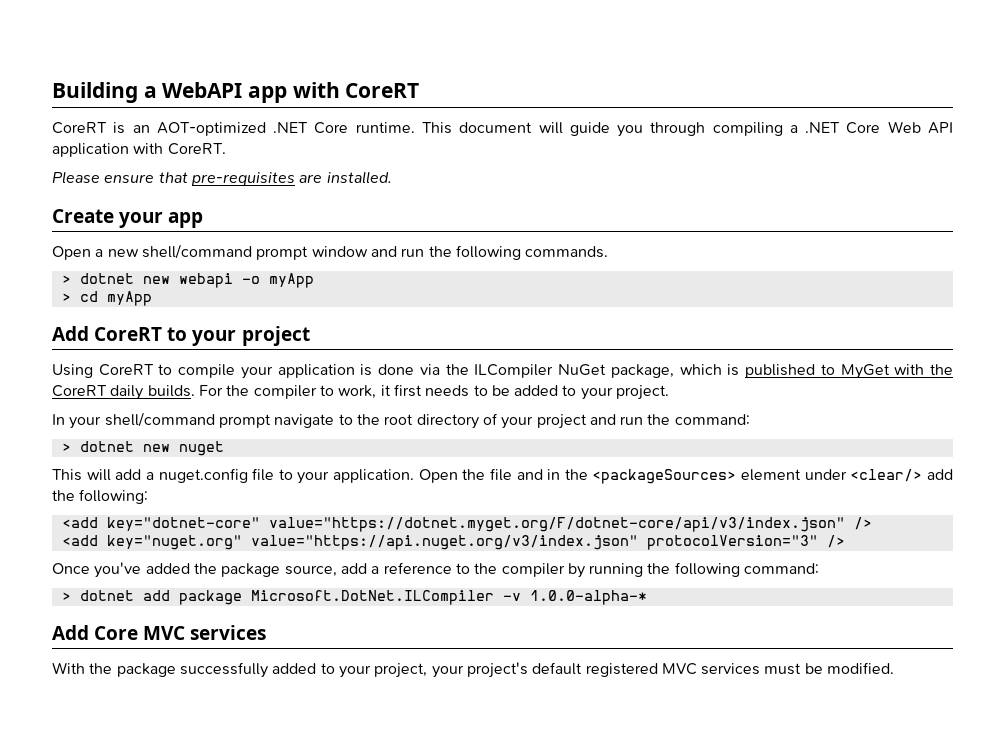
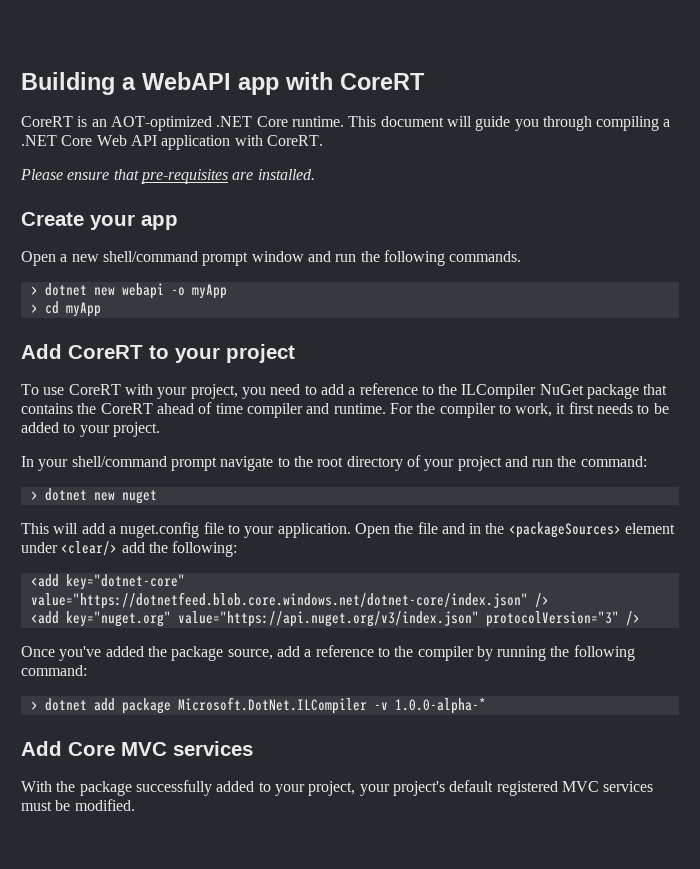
- Using CoreRT to compile your application is done via the ILCompiler NuGet package, which is published to MyGet with the CoreRT daily builds.
+ To use CoreRT with your project, you need to add a reference to the ILCompiler NuGet package that contains the CoreRT ahead of time compiler and runtime.
- <add key="dotnet-core" value="https://dotnet.myget.org/F/dotnet-core/api/v3/index.json" />
+ <add key="dotnet-core" value="https://dotnetfeed.blob.core.windows.net/dotnet-core/index.json" />

